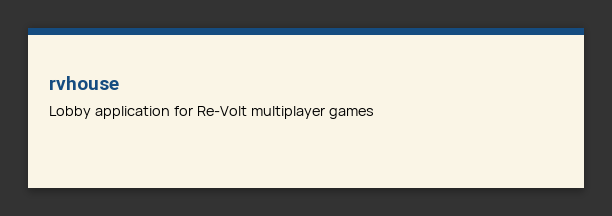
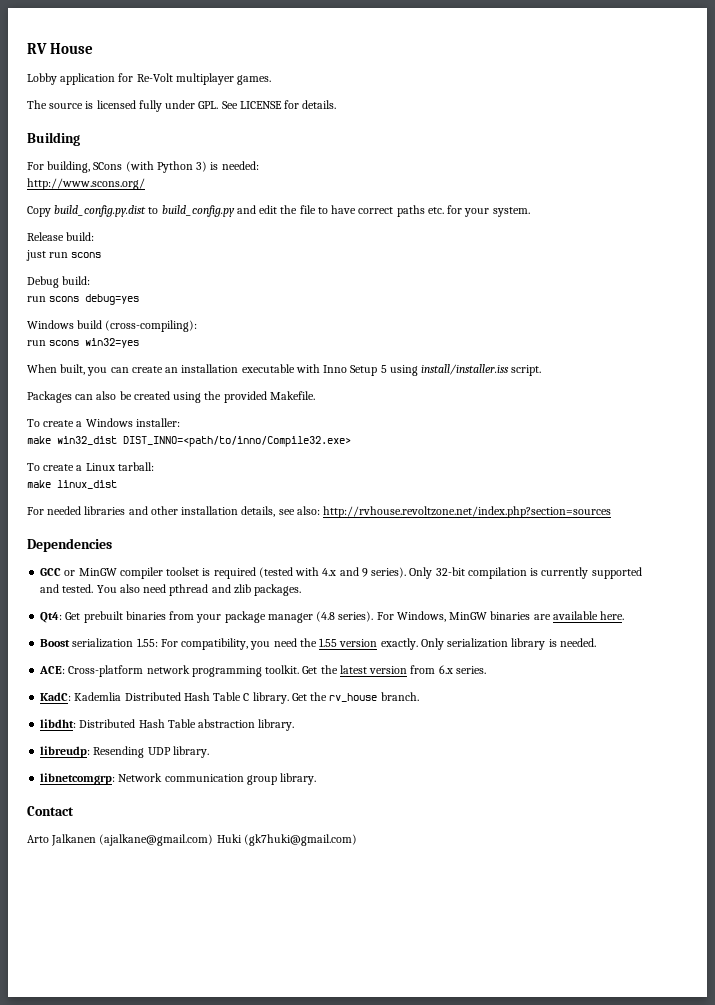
- rvhouse
+ RV House
- Lobby application for Re-Volt multiplayer games
+ Lobby application for Re-Volt multiplayer games.
+ The source is licensed fully under GPL. See LICENSE for details.
+ Building
+ For building, SCons (with Python 3) is needed:
+ http://www.scons.org/
+ Copy build_config.py.dist to build_config.py and edit the file to have correct paths etc. for your system.
+ Release build:
+ just run scons
+ Debug build:
+ run scons debug=yes
+ Windows build (cross-compiling):
+ run scons win32=yes
+ When built, you can create an installation executable with Inno Setup 5 using install/installer.iss script.
+ Packages can also be created using the provided Makefile.
+ To create a Windows installer:
+ make win32_dist DIST_INNO=<path/to/inno/Compile32.exe>
+ To create a Linux tarball:
+ make linux_dist
+ For needed libraries and other installation details, see also: http://rvhouse.revoltzone.net/index.php?section=sources
+ Dependencies
+ GCC or MinGW compiler toolset is required (tested with 4.x and 9 series). Only 32-bit compilation is currently supported and tested. You also need pthread and zlib packages.
+ Qt4: Get prebuilt binaries from your package manager (4.8 series). For Windows, MinGW binaries are available here.
+ Boost serialization 1.55: For compatibility, you need the 1.55 version exactly. Only serialization library is needed.
+ ACE: Cross-platform network programming toolkit. Get the latest version from 6.x series.
+ KadC: Kademlia Distributed Hash Table C library. Get the rv_house branch.
+ libdht: Distributed Hash Table abstraction library.
+ libreudp: Resending UDP library.
+ libnetcomgrp: Network communication group library.
+ Contact
+ Arto Jalkanen (ajalkane@gmail.com) Huki (gk7huki@gmail.com)

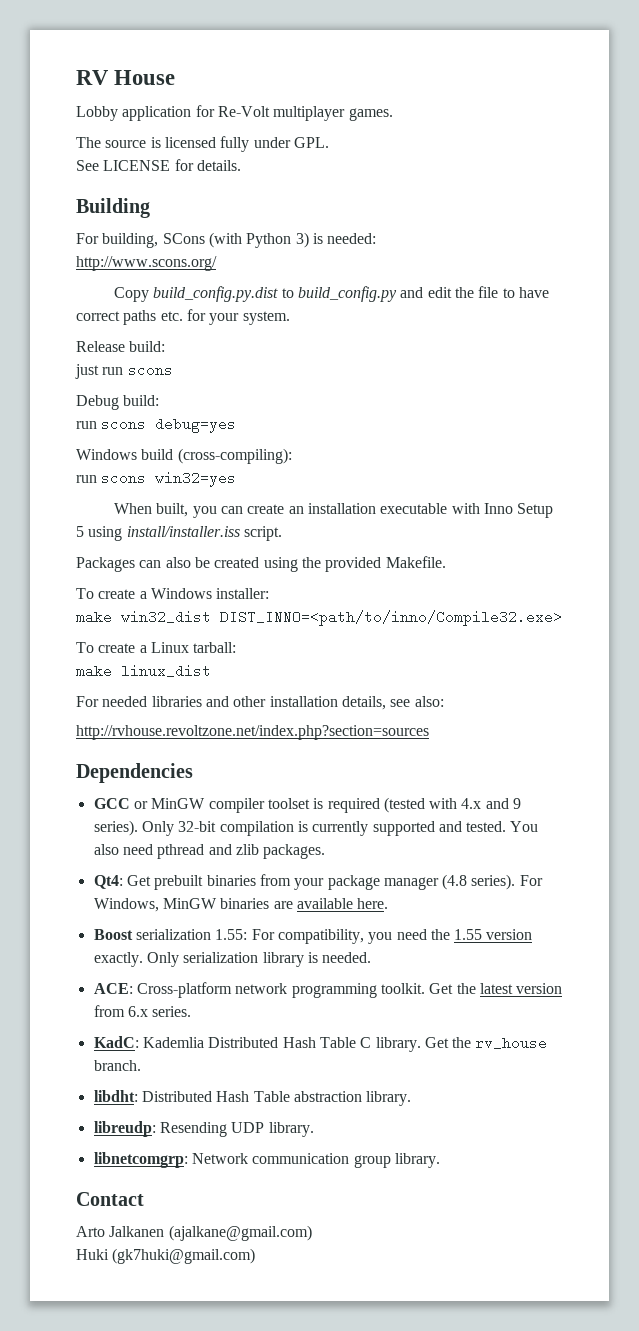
- The source is licensed fully under GPL. See LICENSE for details.
+ The source is licensed fully under GPL.
+ See LICENSE for details.
- For needed libraries and other installation details, see also: http://rvhouse.revoltzone.net/index.php?section=sources
+ For needed libraries and other installation details, see also:
+ http://rvhouse.revoltzone.net/index.php?section=sources
- Arto Jalkanen (ajalkane@gmail.com) Huki (gk7huki@gmail.com)
+ Arto Jalkanen (ajalkane@gmail.com)
+ Huki (gk7huki@gmail.com)

